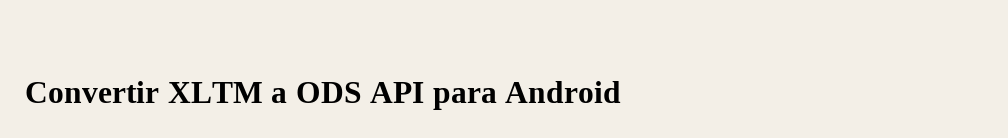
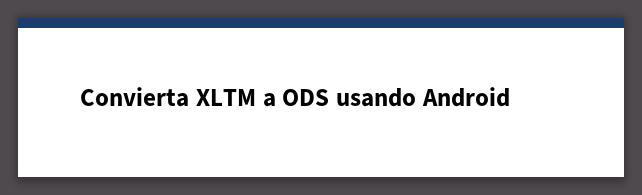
- Convertir XLTM a ODS API para Android
+ Convierta XLTM a ODS usando Android

